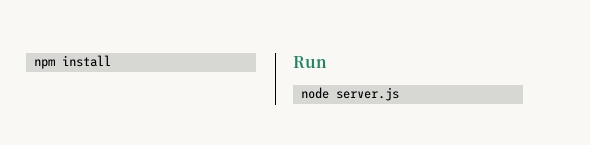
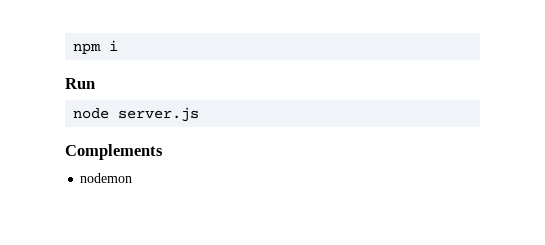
- npm install
+ npm i
+ Complements
+ nodemon

